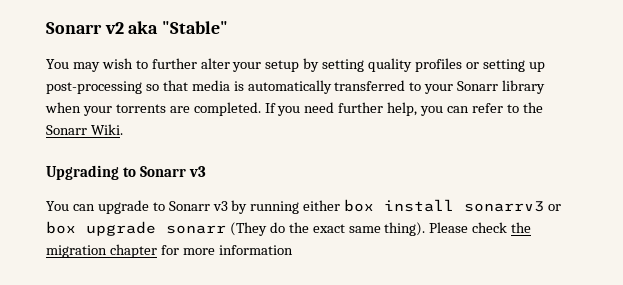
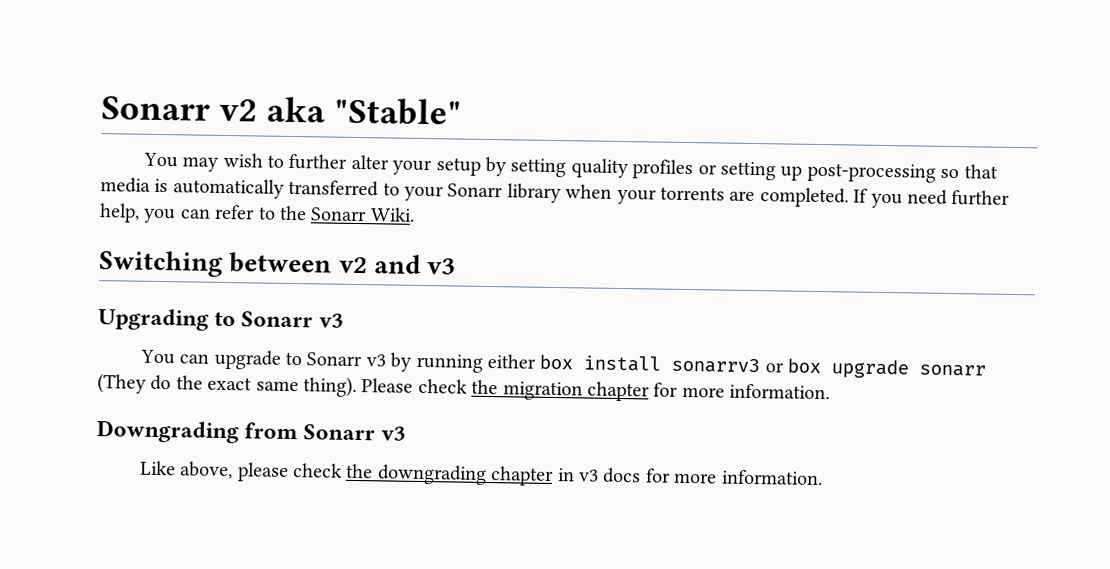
+ Switching between v2 and v3
- Please check the migration chapter for more information
+ Please check the migration chapter for more information.
+ Downgrading from Sonarr v3
+ Like above, please check the downgrading chapter in v3 docs for more information.

